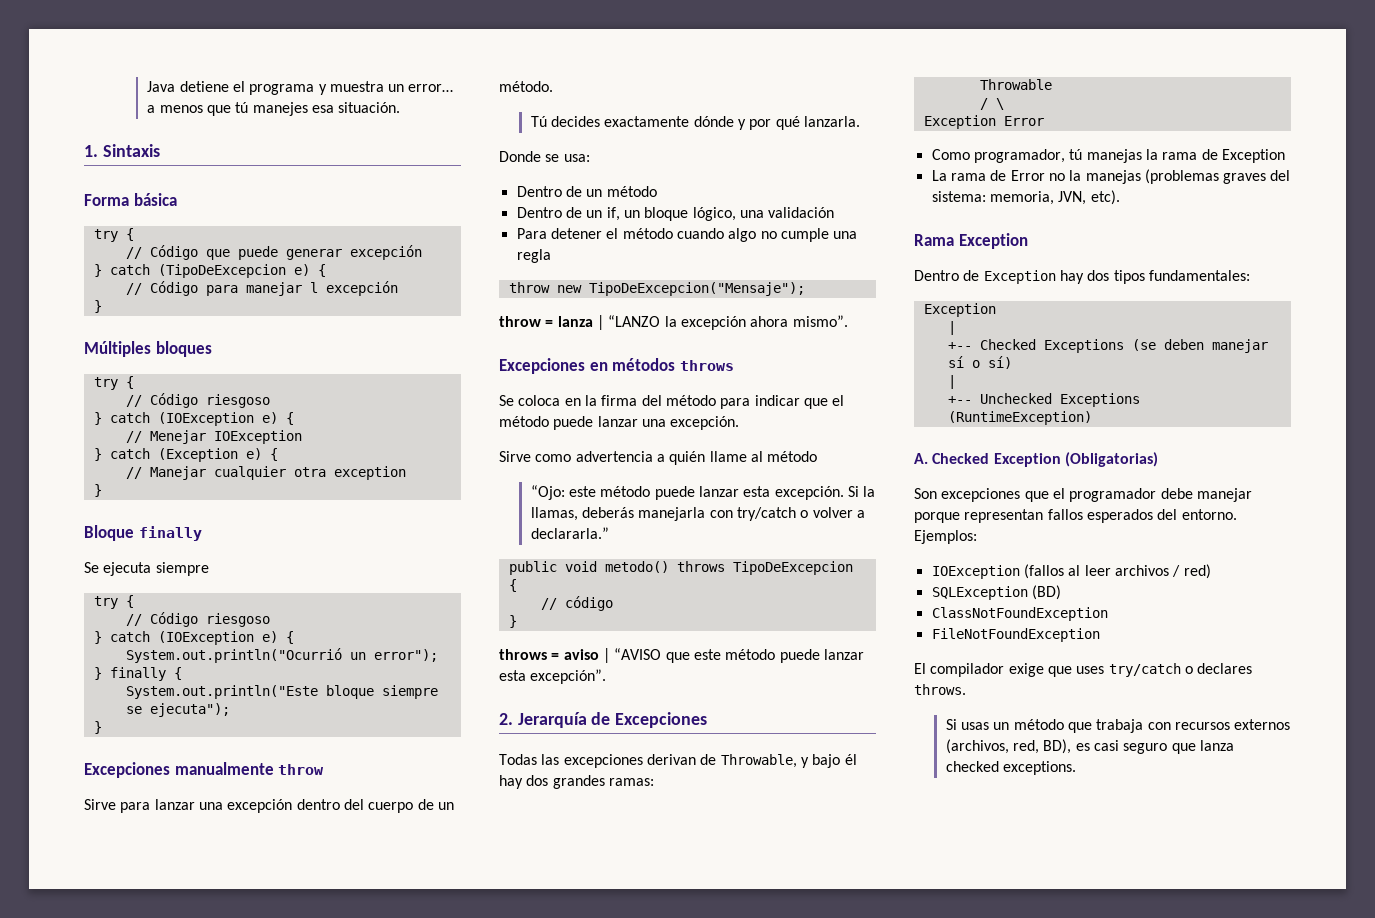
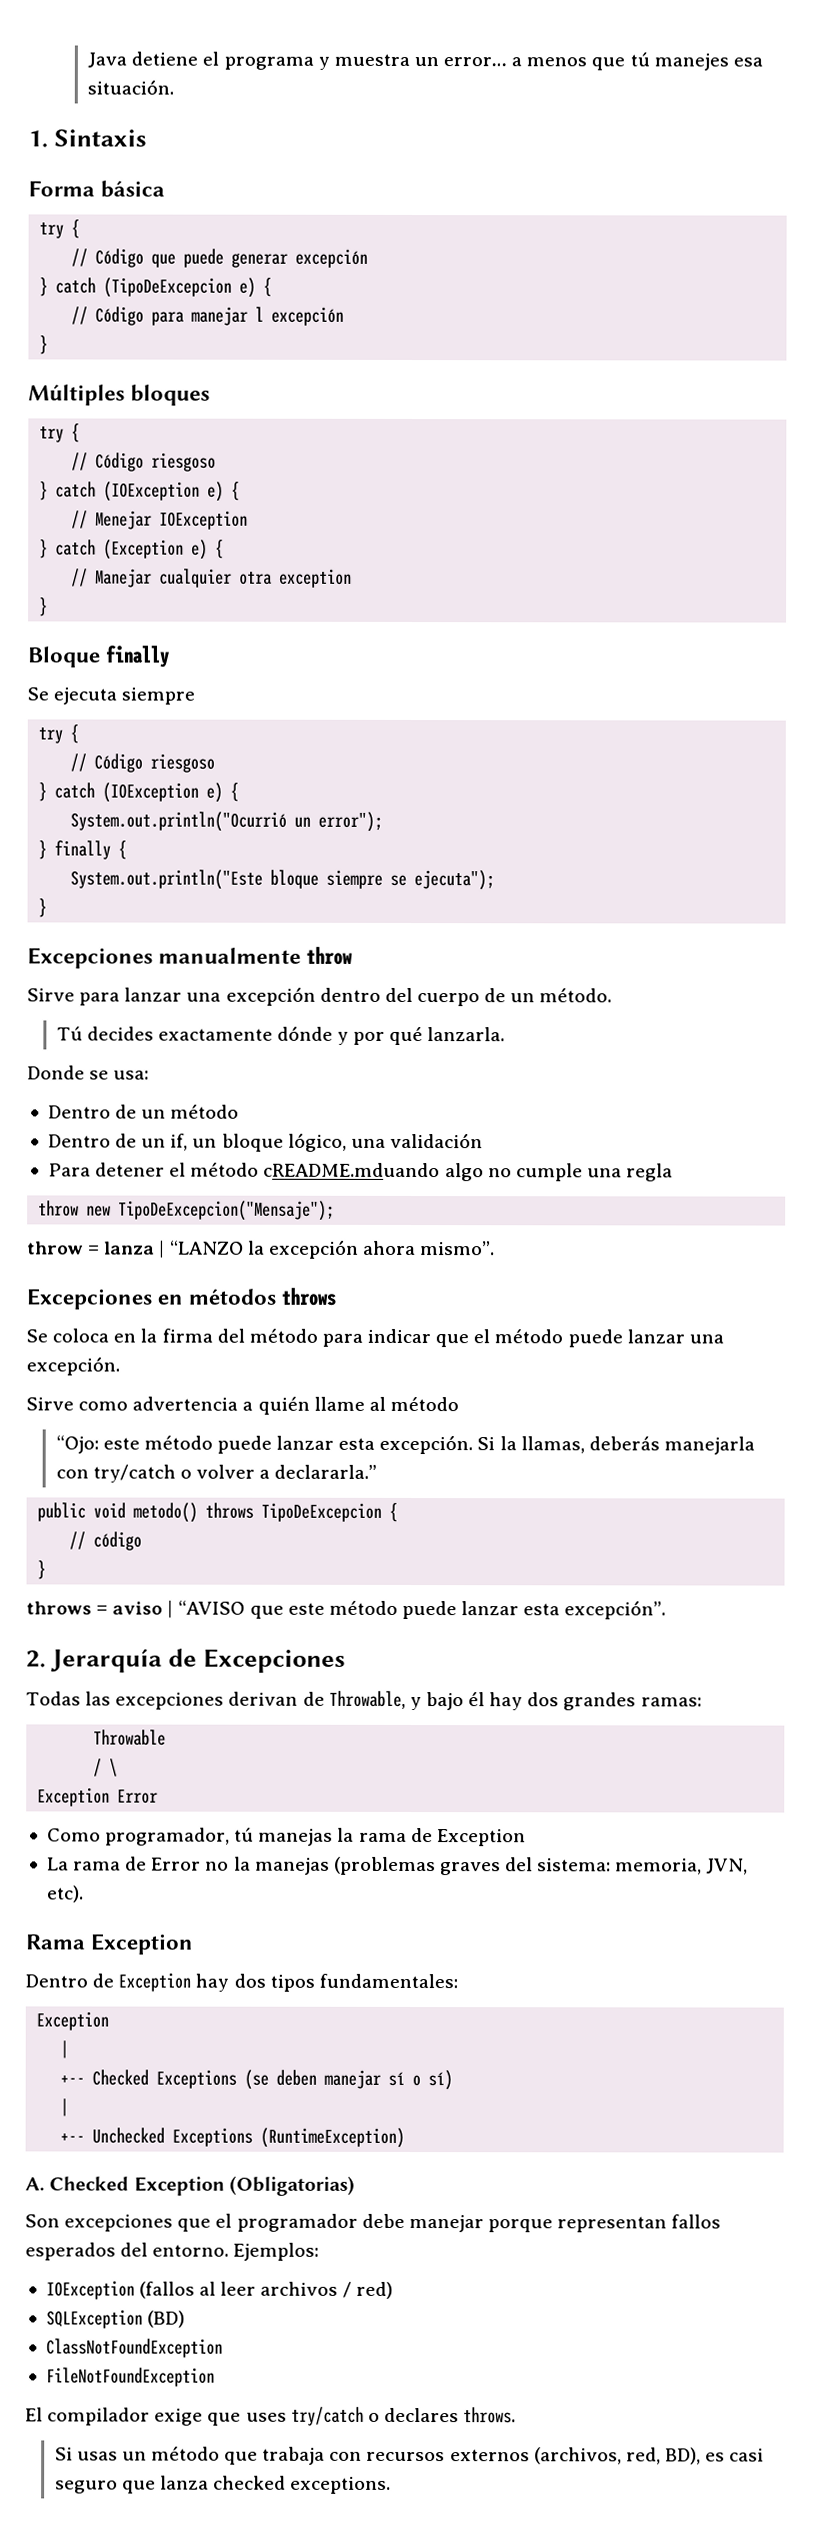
- Para detener el método cuando algo no cumple una regla
+ Para detener el método cREADME.mduando algo no cumple una regla

